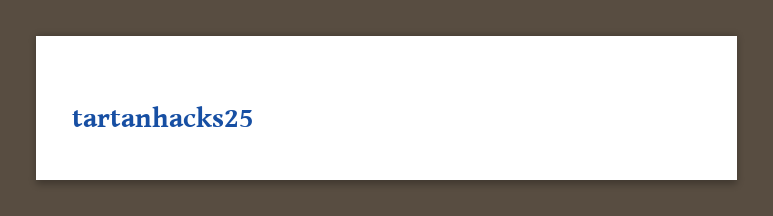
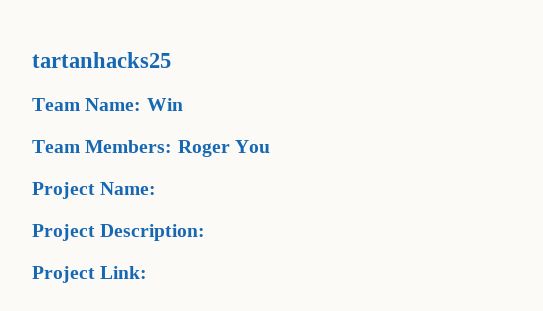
+ Team Name: Win
+ Team Members: Roger You
+ Project Name:
+ Project Description:
+ Project Link:

